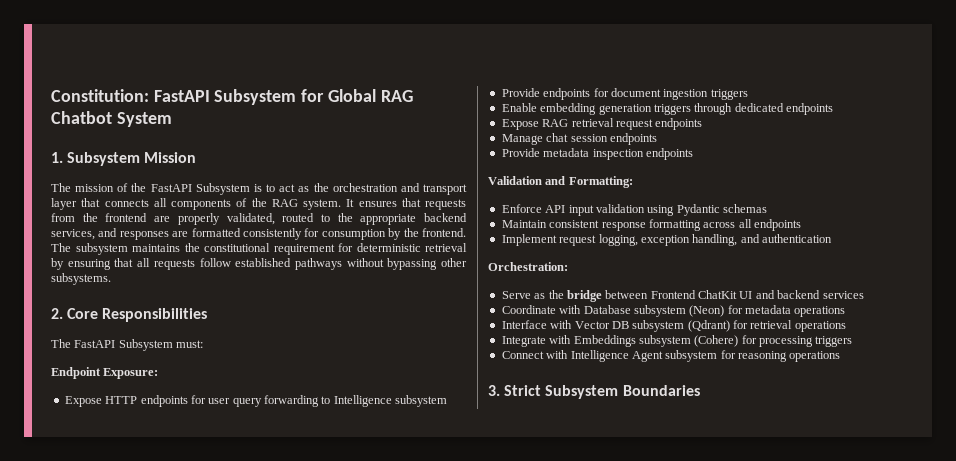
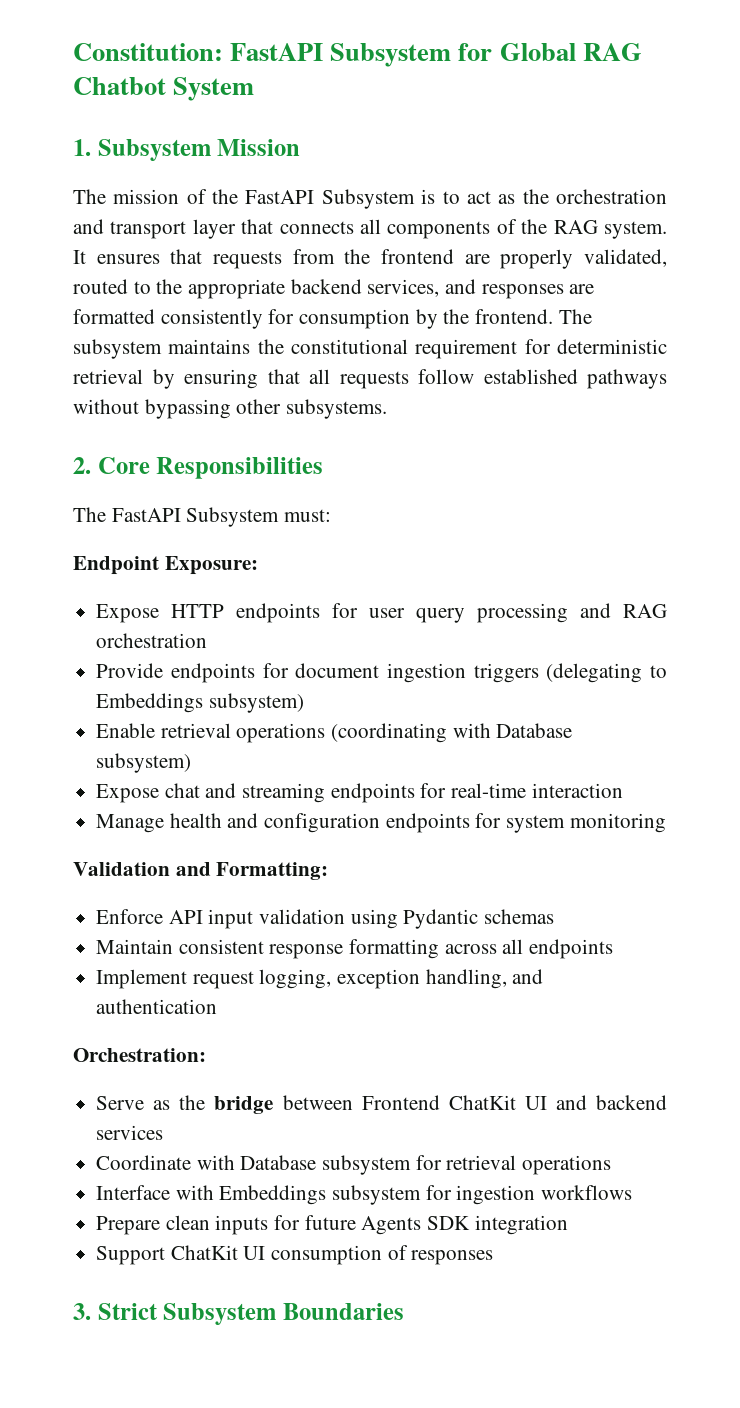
- Expose HTTP endpoints for user query forwarding to Intelligence subsystem
+ Expose HTTP endpoints for user query processing and RAG orchestration
- Provide endpoints for document ingestion triggers
- Enable embedding generation triggers through dedicated endpoints
- Expose RAG retrieval request endpoints
- Manage chat session endpoints
- Provide metadata inspection endpoints
+ Provide endpoints for document ingestion triggers (delegating to Embeddings subsystem)
+ Enable retrieval operations (coordinating with Database subsystem)
+ Expose chat and streaming endpoints for real-time interaction
+ Manage health and configuration endpoints for system monitoring
- Coordinate with Database subsystem (Neon) for metadata operations
+ Coordinate with Database subsystem for retrieval operations
- Interface with Vector DB subsystem (Qdrant) for retrieval operations
- Integrate with Embeddings subsystem (Cohere) for processing triggers
- Connect with Intelligence Agent subsystem for reasoning operations
+ Interface with Embeddings subsystem for ingestion workflows
+ Prepare clean inputs for future Agents SDK integration
+ Support ChatKit UI consumption of responses

